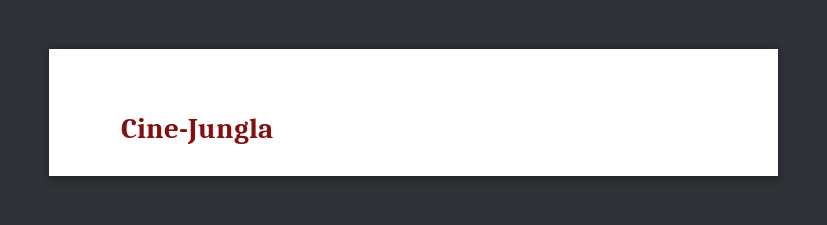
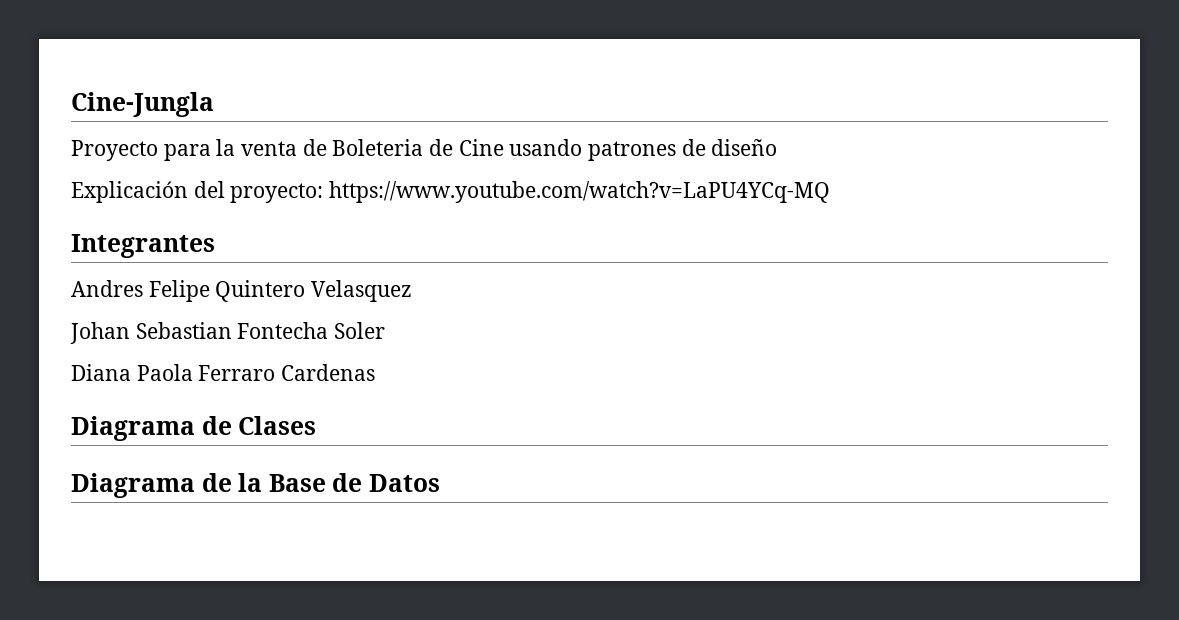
+ Proyecto para la venta de Boleteria de Cine usando patrones de diseño
+ Explicación del proyecto: https://www.youtube.com/watch?v=LaPU4YCq-MQ
+ Integrantes
+ Andres Felipe Quintero Velasquez
+ Johan Sebastian Fontecha Soler
+ Diana Paola Ferraro Cardenas
+ Diagrama de Clases
+ Diagrama de la Base de Datos

